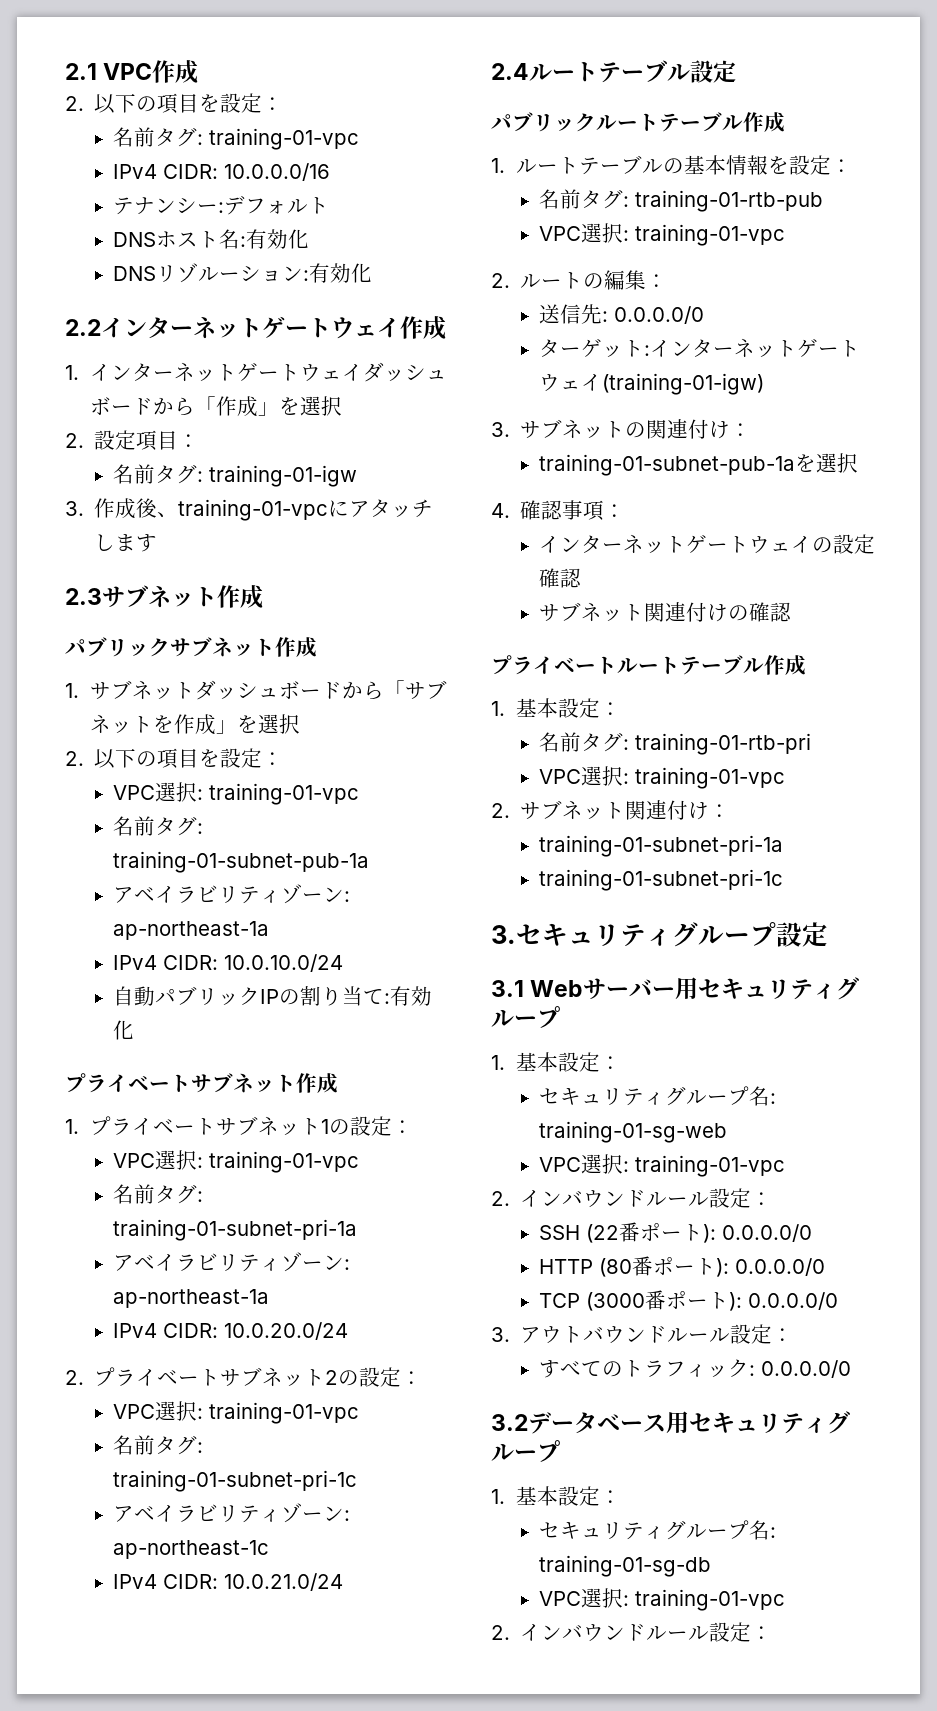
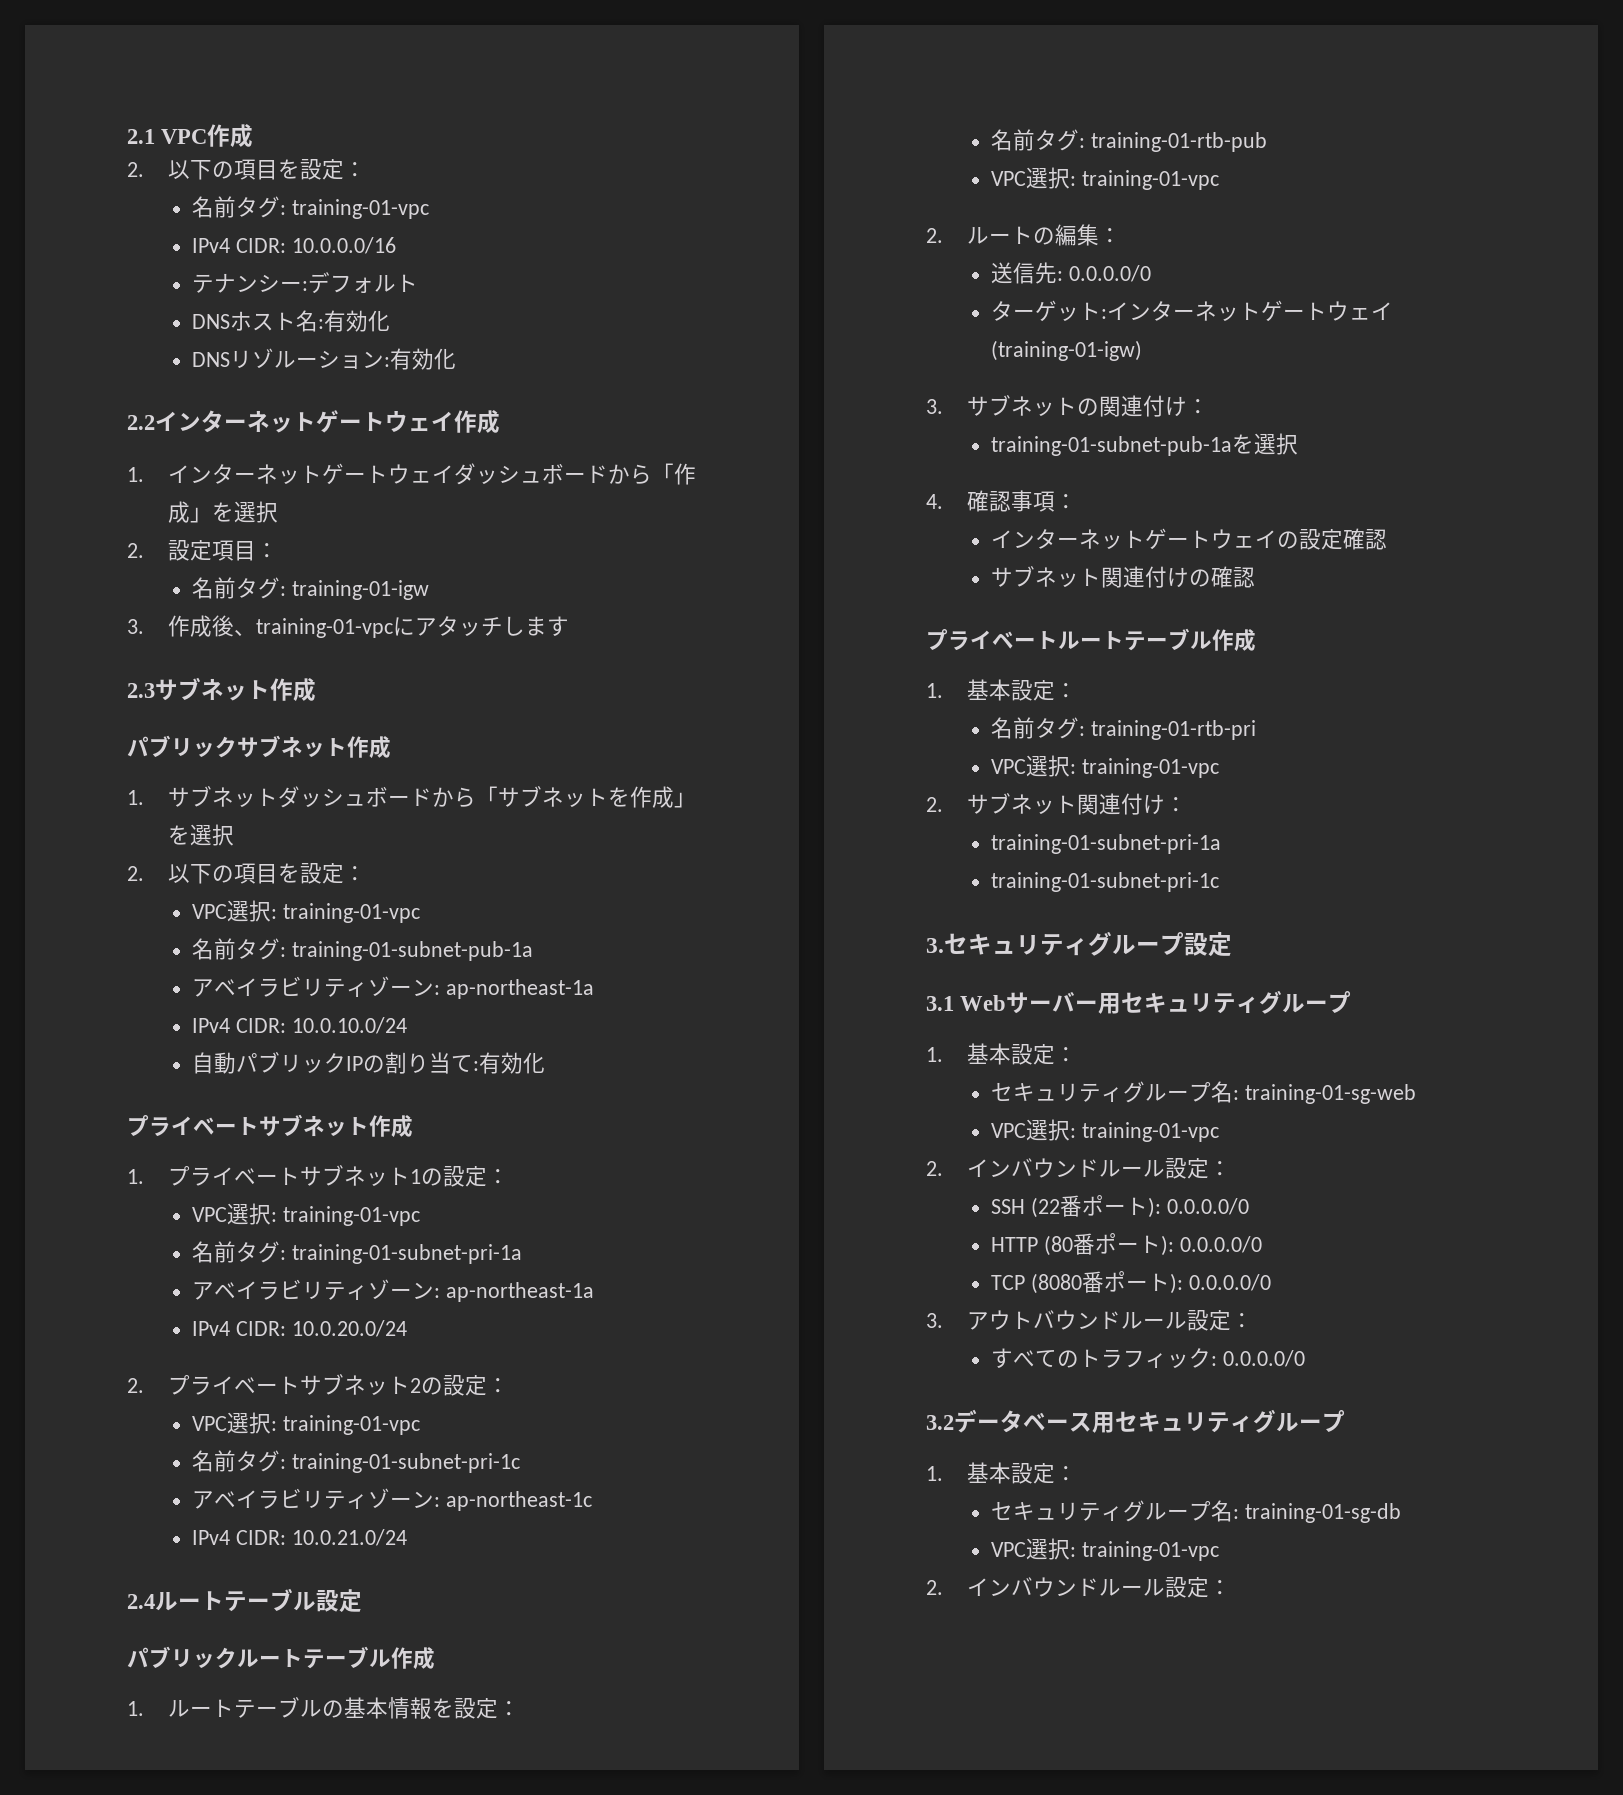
- TCP (3000番ポート): 0.0.0.0/0
+ TCP (8080番ポート): 0.0.0.0/0

